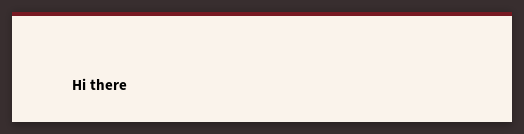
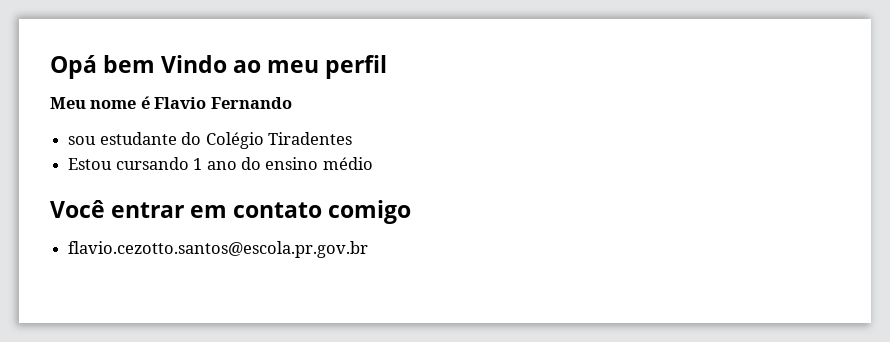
- Hi there
+ Opá bem Vindo ao meu perfil
+ Meu nome é Flavio Fernando
+ sou estudante do Colégio Tiradentes
+ Estou cursando 1 ano do ensino médio
+ Você entrar em contato comigo
+ flavio.cezotto.santos@escola.pr.gov.br

